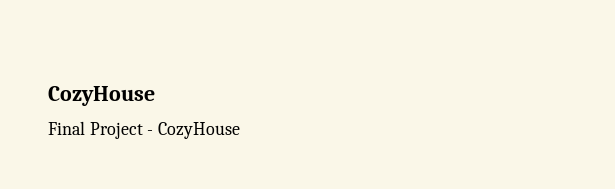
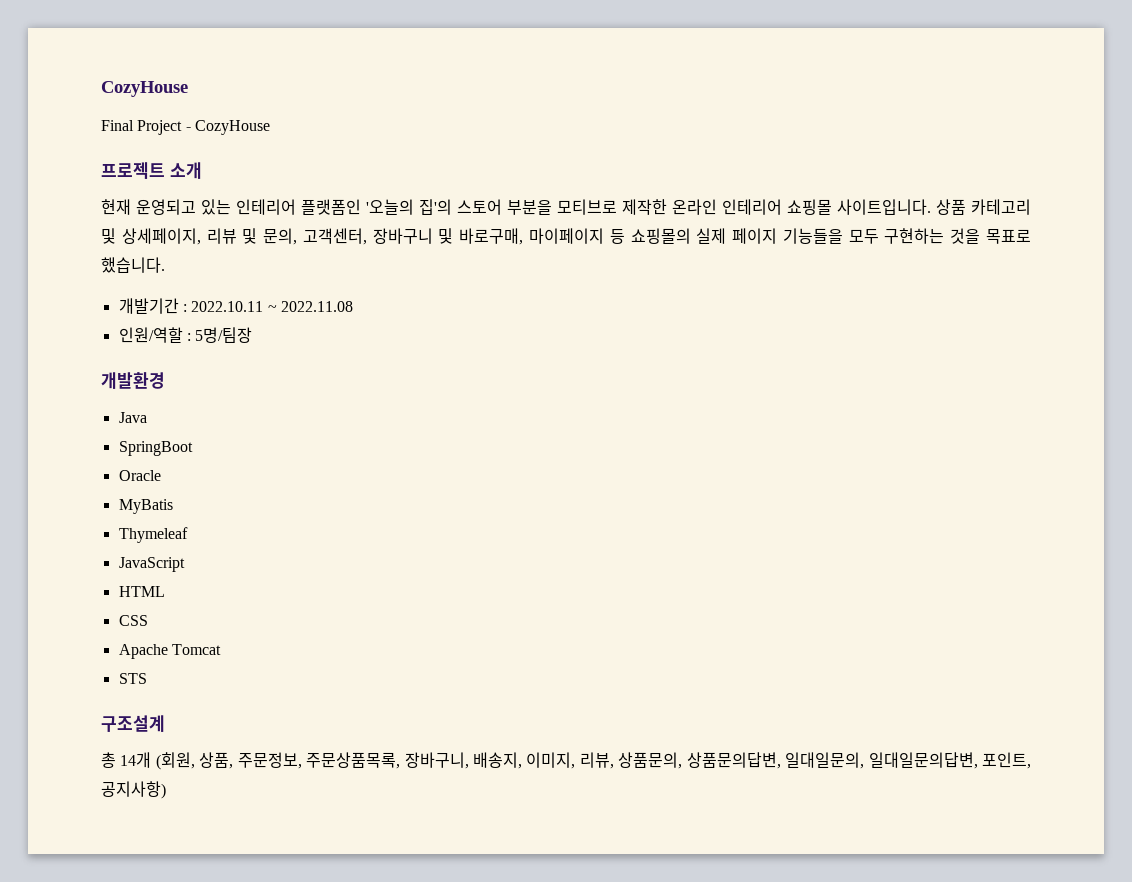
+ 프로젝트 소개
+ 현재 운영되고 있는 인테리어 플랫폼인 '오늘의 집'의 스토어 부분을 모티브로 제작한 온라인 인테리어 쇼핑몰 사이트입니다. 상품 카테고리 및 상세페이지, 리뷰 및 문의, 고객센터, 장바구니 및 바로구매, 마이페이지 등 쇼핑몰의 실제 페이지 기능들을 모두 구현하는 것을 목표로 했습니다.
+ 개발기간 : 2022.10.11 ~ 2022.11.08
+ 인원/역할 : 5명/팀장
+ 개발환경
+ Java
+ SpringBoot
+ Oracle
+ MyBatis
+ Thymeleaf
+ JavaScript
+ HTML
+ CSS
+ Apache Tomcat
+ STS
+ 구조설계
+ 총 14개 (회원, 상품, 주문정보, 주문상품목록, 장바구니, 배송지, 이미지, 리뷰, 상품문의, 상품문의답변, 일대일문의, 일대일문의답변, 포인트, 공지사항)

